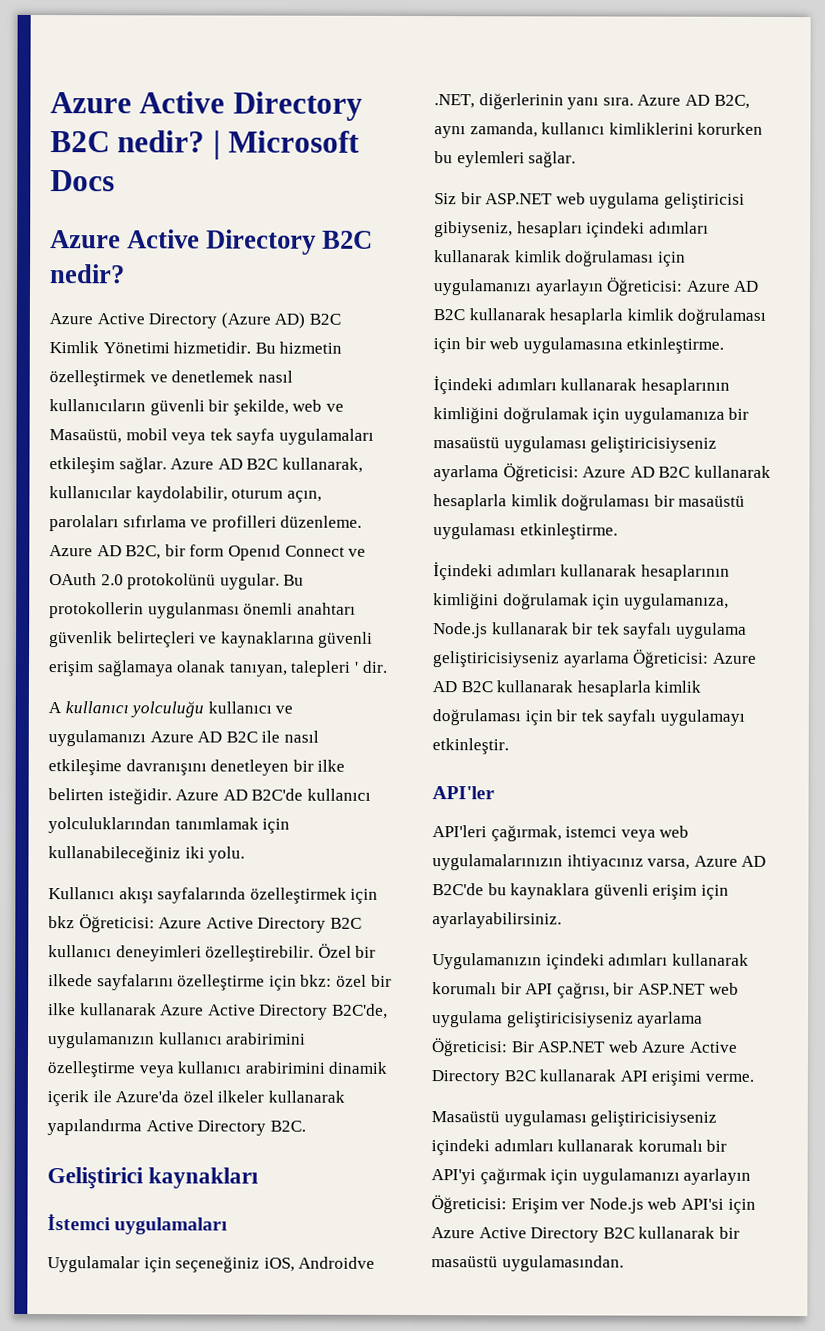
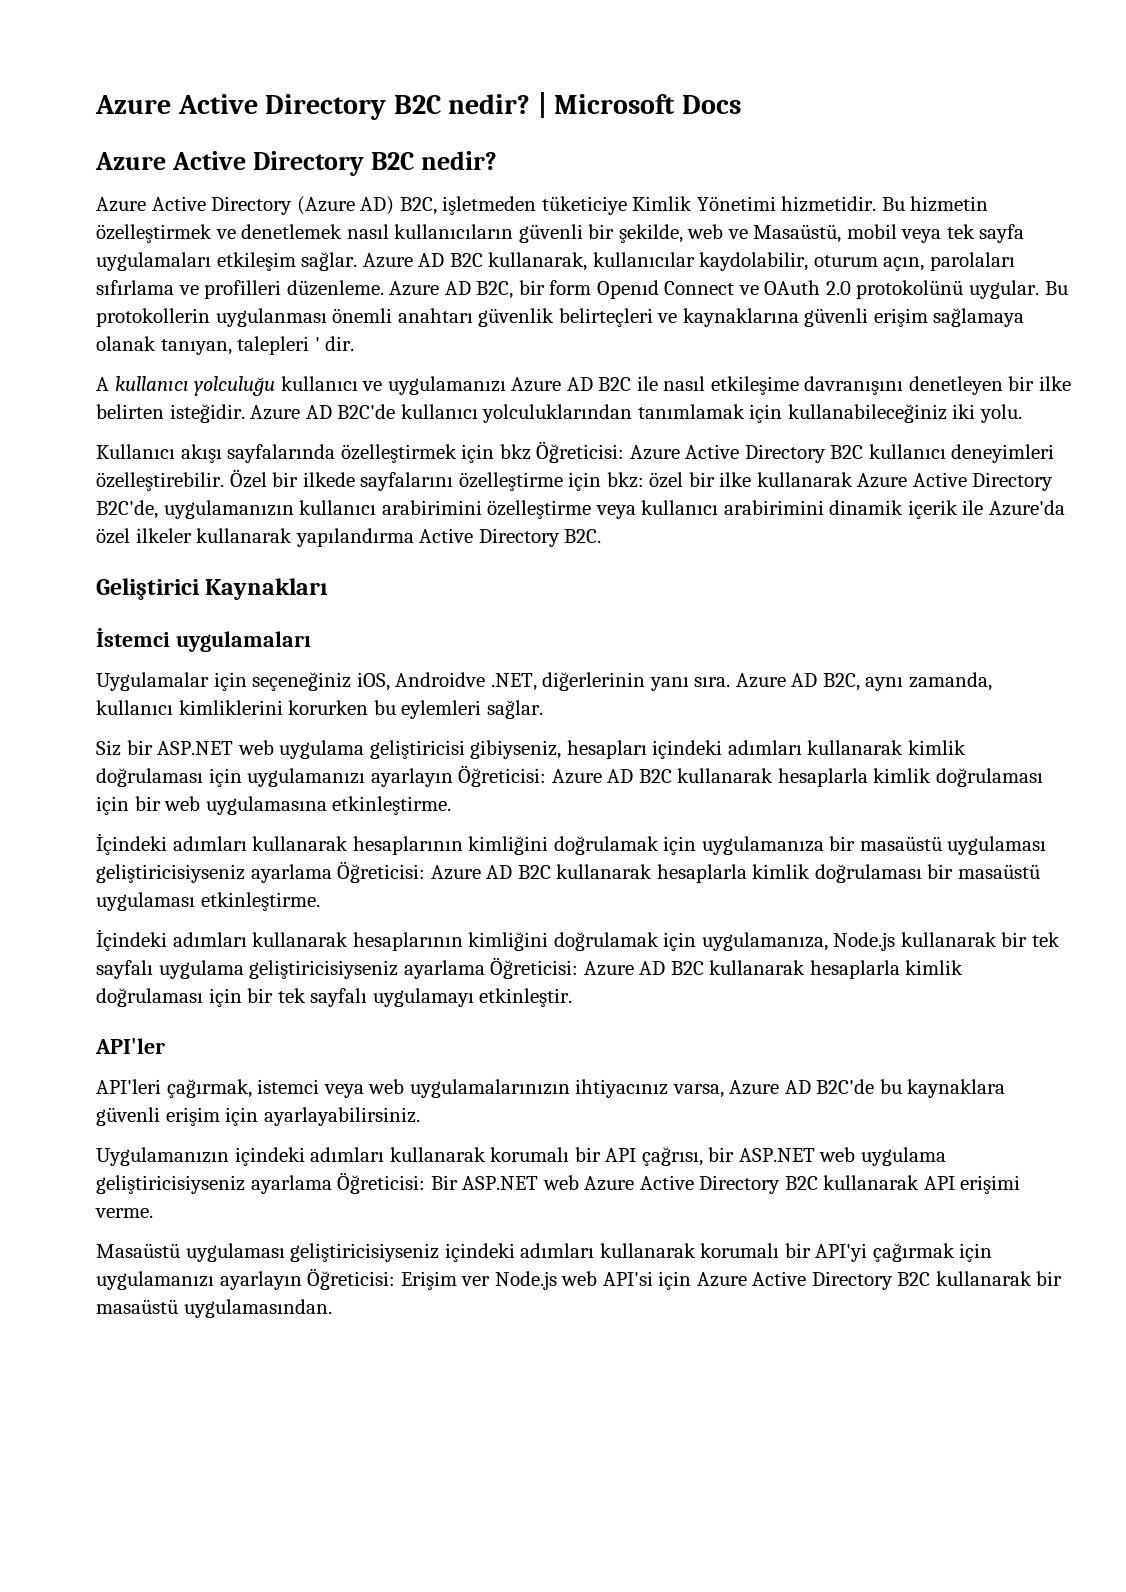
- Azure Active Directory (Azure AD) B2C Kimlik Yönetimi hizmetidir.
+ Azure Active Directory (Azure AD) B2C, işletmeden tüketiciye Kimlik Yönetimi hizmetidir.
- Geliştirici kaynakları
+ Geliştirici Kaynakları

